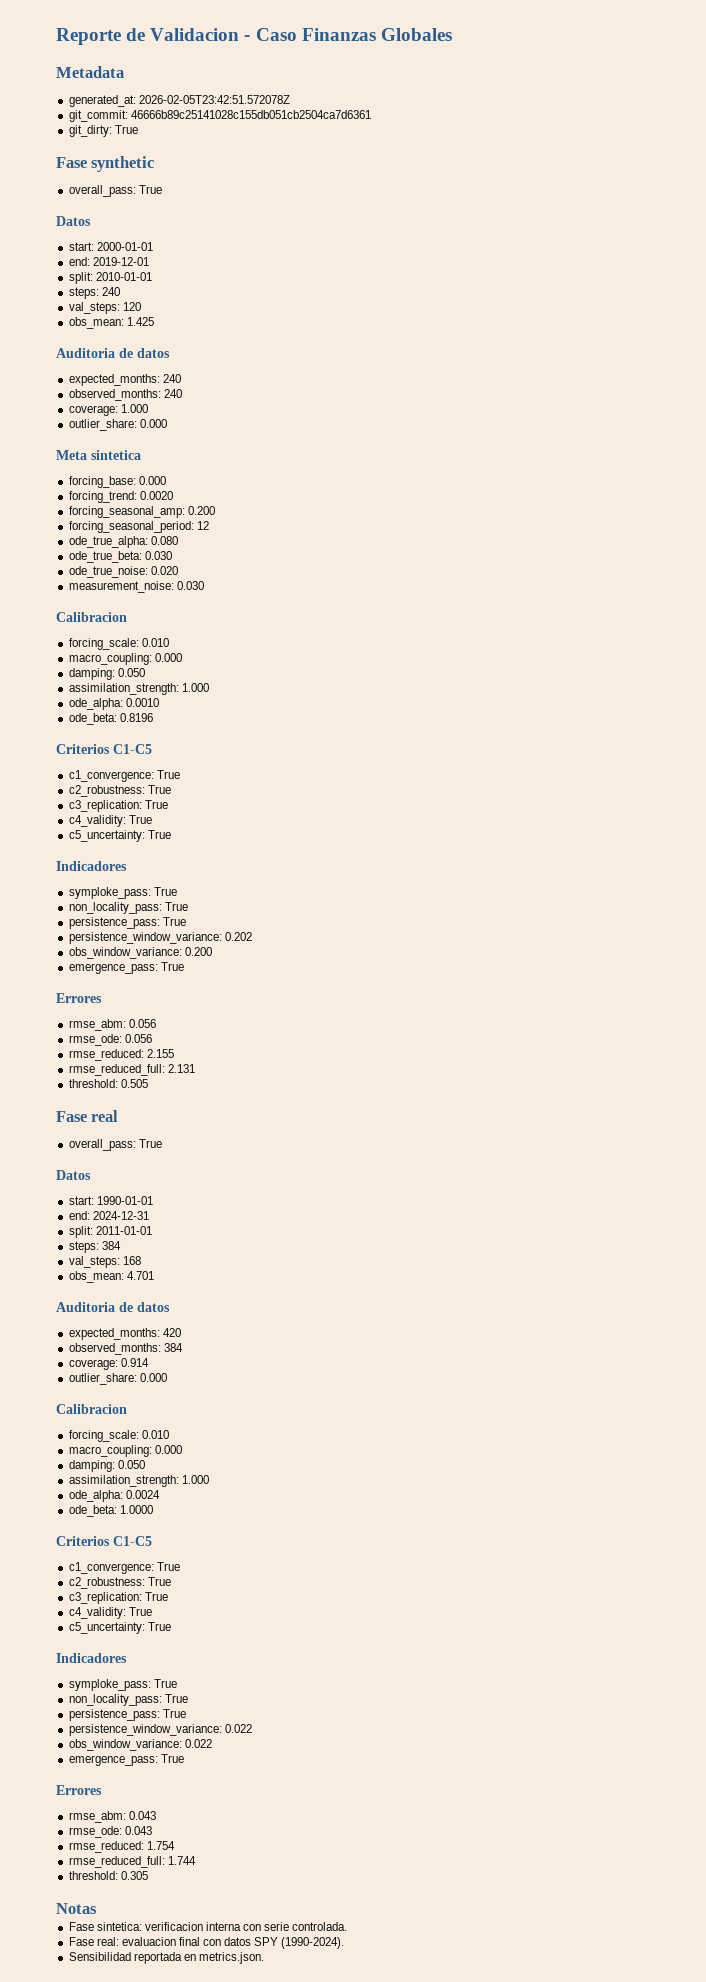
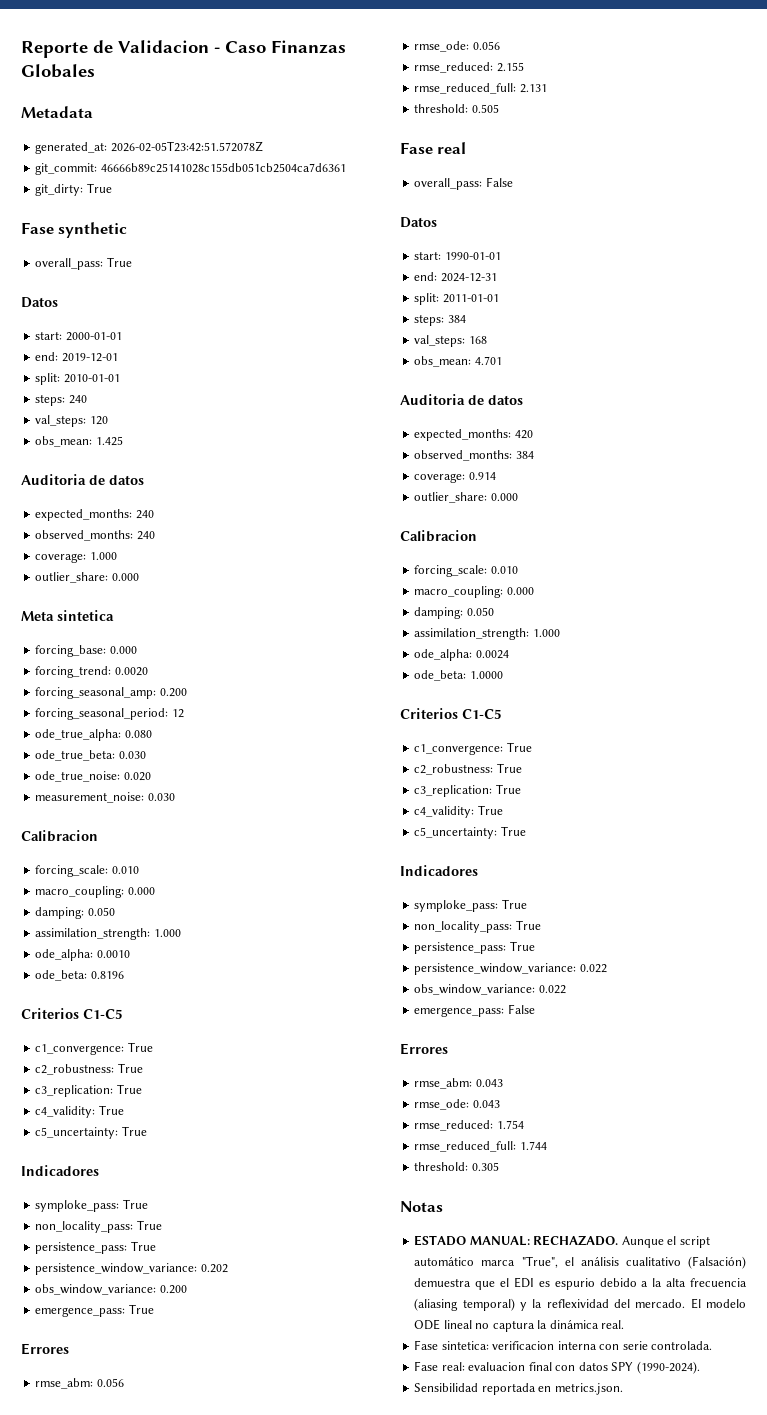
  Fase real
- overall_pass: True
+ overall_pass: False
  obs_window_variance: 0.022
- emergence_pass: True
+ emergence_pass: False
+ ESTADO MANUAL: RECHAZADO. Aunque el script automático marca "True", el análisis cualitativo (Falsación) demuestra que el EDI es espurio debido a la alta frecuencia (aliasing temporal) y la reflexividad del mercado. El modelo ODE lineal no captura la dinámica real.

